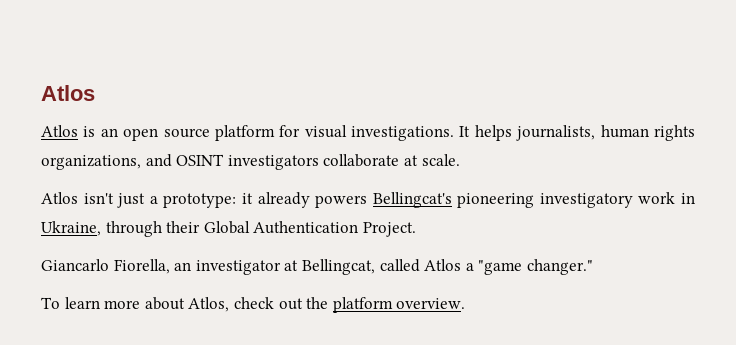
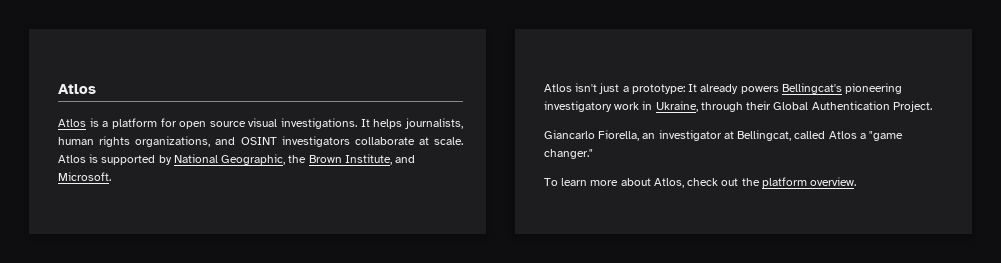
- Atlos is an open source platform for visual investigations.
+ Atlos is a platform for open source visual investigations.
+ Atlos is supported by National Geographic, the Brown Institute, and Microsoft.
- Atlos isn't just a prototype: it already powers Bellingcat's pioneering investigatory work in Ukraine, through their Global Authentication Project.
+ Atlos isn't just a prototype: It already powers Bellingcat's pioneering investigatory work in Ukraine, through their Global Authentication Project.

